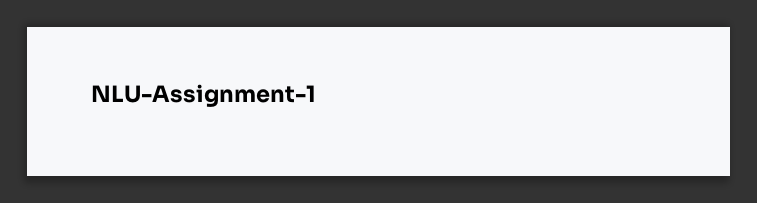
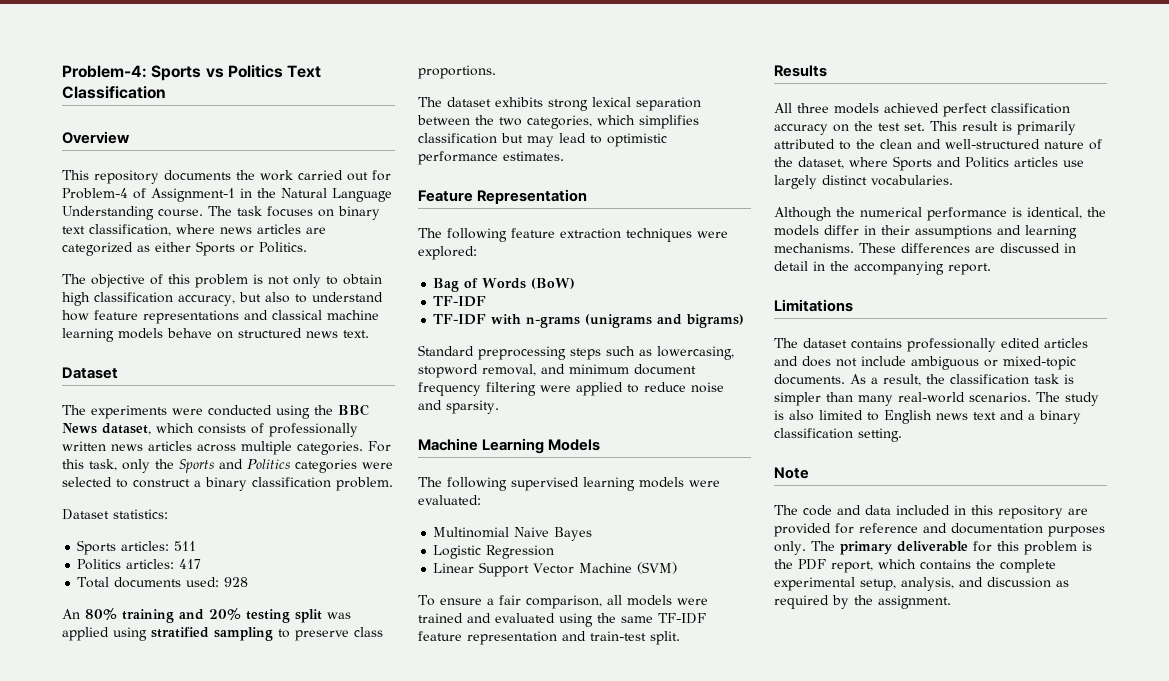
- NLU-Assignment-1
+ Problem-4: Sports vs Politics Text Classification
+ Overview
+ This repository documents the work carried out for Problem-4 of Assignment-1 in the Natural Language Understanding course. The task focuses on binary text classification, where news articles are categorized as either Sports or Politics.
+ The objective of this problem is not only to obtain high classification accuracy, but also to understand how feature representations and classical machine learning models behave on structured news text.
+ Dataset
+ The experiments were conducted using the BBC News dataset, which consists of professionally written news articles across multiple categories. For this task, only the Sports and Politics categories were selected to construct a binary classification problem.
+ Dataset statistics:
+ Sports articles: 511
+ Politics articles: 417
+ Total documents used: 928
+ An 80% training and 20% testing split was applied using stratified sampling to preserve class proportions.
+ The dataset exhibits strong lexical separation between the two categories, which simplifies classification but may lead to optimistic performance estimates.
+ Feature Representation
+ The following feature extraction techniques were explored:
+ Bag of Words (BoW)
+ TF-IDF
+ TF-IDF with n-grams (unigrams and bigrams)
+ Standard preprocessing steps such as lowercasing, stopword removal, and minimum document frequency filtering were applied to reduce noise and sparsity.
+ Machine Learning Models
+ The following supervised learning models were evaluated:
+ Multinomial Naive Bayes
+ Logistic Regression
+ Linear Support Vector Machine (SVM)
+ To ensure a fair comparison, all models were trained and evaluated using the same TF-IDF feature representation and train-test split.
+ Results
+ All three models achieved perfect classification accuracy on the test set. This result is primarily attributed to the clean and well-structured nature of the dataset, where Sports and Politics articles use largely distinct vocabularies.
+ Although the numerical performance is identical, the models differ in their assumptions and learning mechanisms. These differences are discussed in detail in the accompanying report.
+ Limitations
+ The dataset contains professionally edited articles and does not include ambiguous or mixed-topic documents. As a result, the classification task is simpler than many real-world scenarios. The study is also limited to English news text and a binary classification setting.
+ Note
+ The code and data included in this repository are provided for reference and documentation purposes only. The primary deliverable for this problem is the PDF report, which contains the complete experimental setup, analysis, and discussion as required by the assignment.

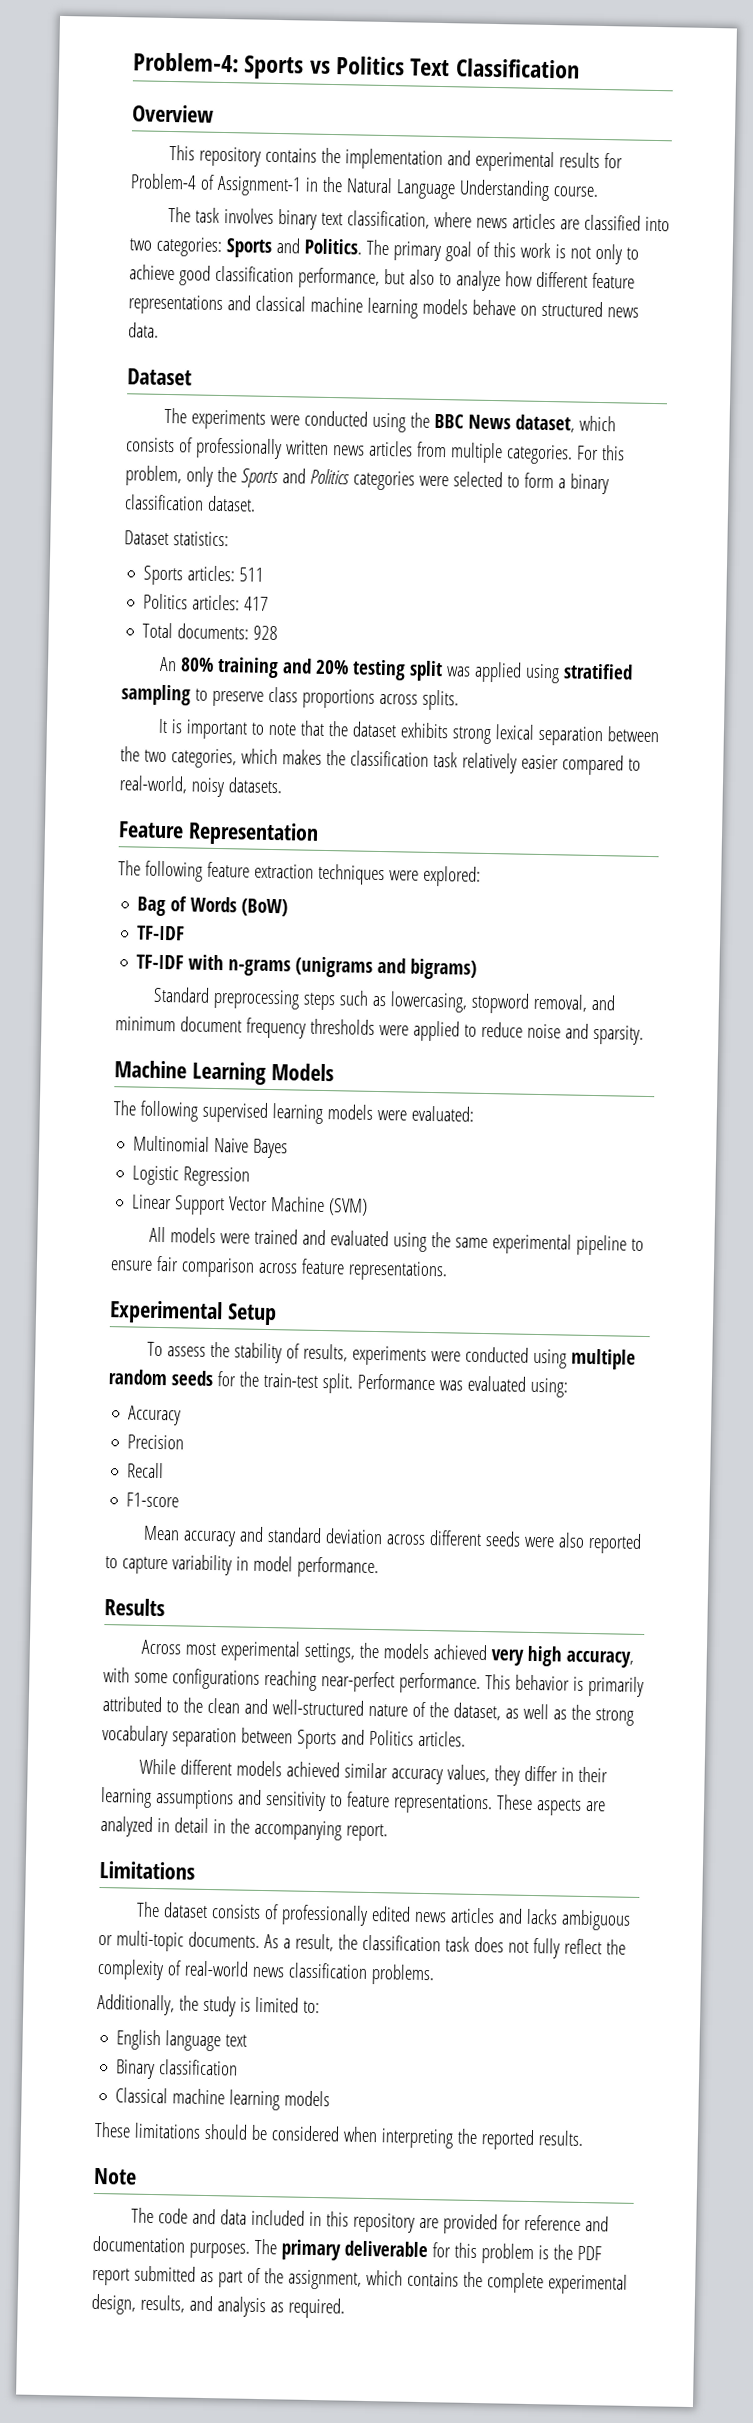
- This repository documents the work carried out for Problem-4 of Assignment-1 in the Natural Language Understanding course. The task focuses on binary text classification, where news articles are categorized as either Sports or Politics.
- The objective of this problem is not only to obtain high classification accuracy, but also to understand how feature representations and classical machine learning models behave on structured news text.
+ This repository contains the implementation and experimental results for Problem-4 of Assignment-1 in the Natural Language Understanding course.
+ The task involves binary text classification, where news articles are classified into two categories: Sports and Politics. The primary goal of this work is not only to achieve good classification performance, but also to analyze how different feature representations and classical machine learning models behave on structured news data.
- The experiments were conducted using the BBC News dataset, which consists of professionally written news articles across multiple categories.
+ The experiments were conducted using the BBC News dataset, which consists of professionally written news articles from multiple categories.
- For this task, only the Sports and Politics categories were selected to construct a binary classification problem.
+ For this problem, only the Sports and Politics categories were selected to form a binary classification dataset.
- Total documents used: 928
+ Total documents: 928
- An 80% training and 20% testing split was applied using stratified sampling to preserve class proportions.
- The dataset exhibits strong lexical separation between the two categories, which simplifies classification but may lead to optimistic performance estimates.
+ An 80% training and 20% testing split was applied using stratified sampling to preserve class proportions across splits.
+ It is important to note that the dataset exhibits strong lexical separation between the two categories, which makes the classification task relatively easier compared to real-world, noisy datasets.
- Standard preprocessing steps such as lowercasing, stopword removal, and minimum document frequency filtering were applied to reduce noise and sparsity.
+ Standard preprocessing steps such as lowercasing, stopword removal, and minimum document frequency thresholds were applied to reduce noise and sparsity.
- To ensure a fair comparison, all models were trained and evaluated using the same TF-IDF feature representation and train-test split.
+ All models were trained and evaluated using the same experimental pipeline to ensure fair comparison across feature representations.
+ Experimental Setup
+ To assess the stability of results, experiments were conducted using multiple random seeds for the train-test split. Performance was evaluated using:
+ Accuracy
+ Precision
+ Recall
+ F1-score
+ Mean accuracy and standard deviation across different seeds were also reported to capture variability in model performance.
  Results
- All three models achieved perfect classification accuracy on the test set. This result is primarily attributed to the clean and well-structured nature of the dataset, where Sports and Politics articles use largely distinct vocabularies.
- Although the numerical performance is identical, the models differ in their assumptions and learning mechanisms. These differences are discussed in detail in the accompanying report.
+ Across most experimental settings, the models achieved very high accuracy, with some configurations reaching near-perfect performance. This behavior is primarily attributed to the clean and well-structured nature of the dataset, as well as the strong vocabulary separation between Sports and Politics articles.
+ While different models achieved similar accuracy values, they differ in their learning assumptions and sensitivity to feature representations. These aspects are analyzed in detail in the accompanying report.
- The dataset contains professionally edited articles and does not include ambiguous or mixed-topic documents.
+ The dataset consists of professionally edited news articles and lacks ambiguous or multi-topic documents.
- As a result, the classification task is simpler than many real-world scenarios. The study is also limited to English news text and a binary classification setting.
+ As a result, the classification task does not fully reflect the complexity of real-world news classification problems.
+ Additionally, the study is limited to:
+ English language text
+ Binary classification
+ Classical machine learning models
+ These limitations should be considered when interpreting the reported results.
- The code and data included in this repository are provided for reference and documentation purposes only.
+ The code and data included in this repository are provided for reference and documentation purposes.
- The primary deliverable for this problem is the PDF report, which contains the complete experimental setup, analysis, and discussion as required by the assignment.
+ The primary deliverable for this problem is the PDF report submitted as part of the assignment, which contains the complete experimental design, results, and analysis as required.

